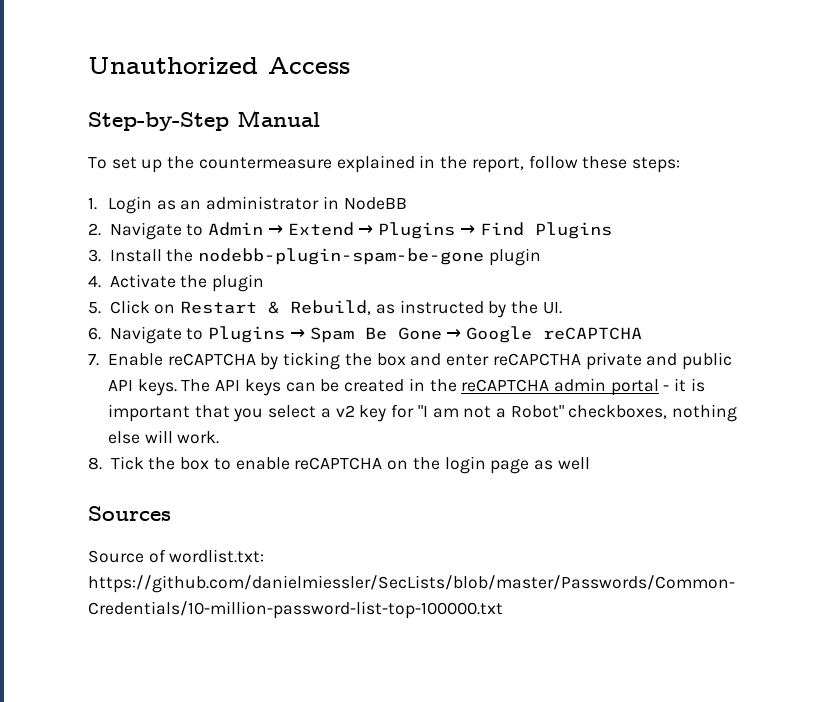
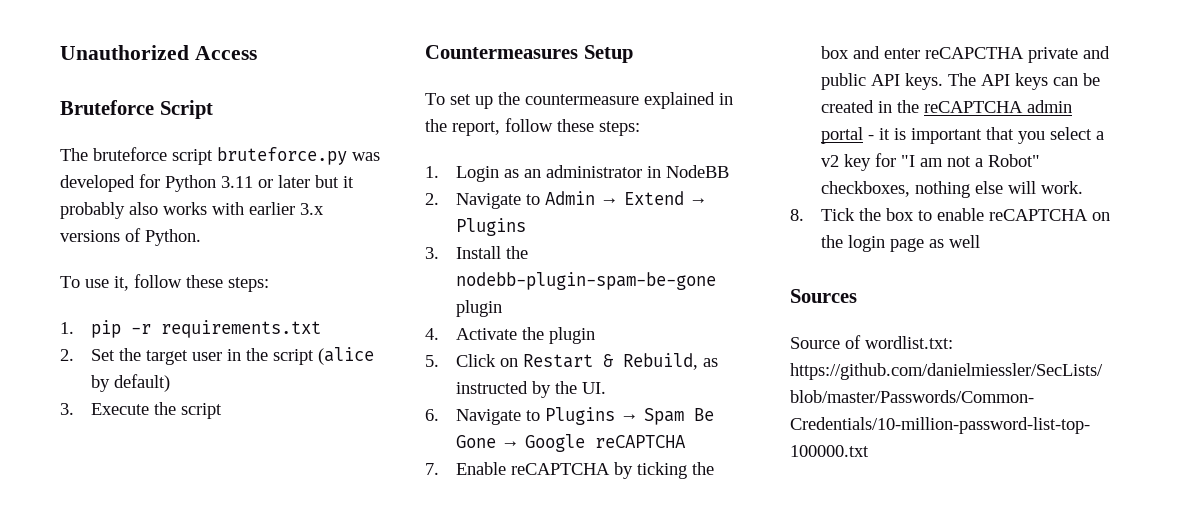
- Step-by-Step Manual
+ Bruteforce Script
+ The bruteforce script bruteforce.py was developed for Python 3.11 or later but it probably also works with earlier 3.x versions of Python.
+ To use it, follow these steps:
+ 1. pip -r requirements.txt
+ 2. Set the target user in the script (alice by default)
+ 3. Execute the script
+ Countermeasures Setup
- 2. Navigate to Admin → Extend → Plugins → Find Plugins
+ 2. Navigate to Admin → Extend → Plugins

